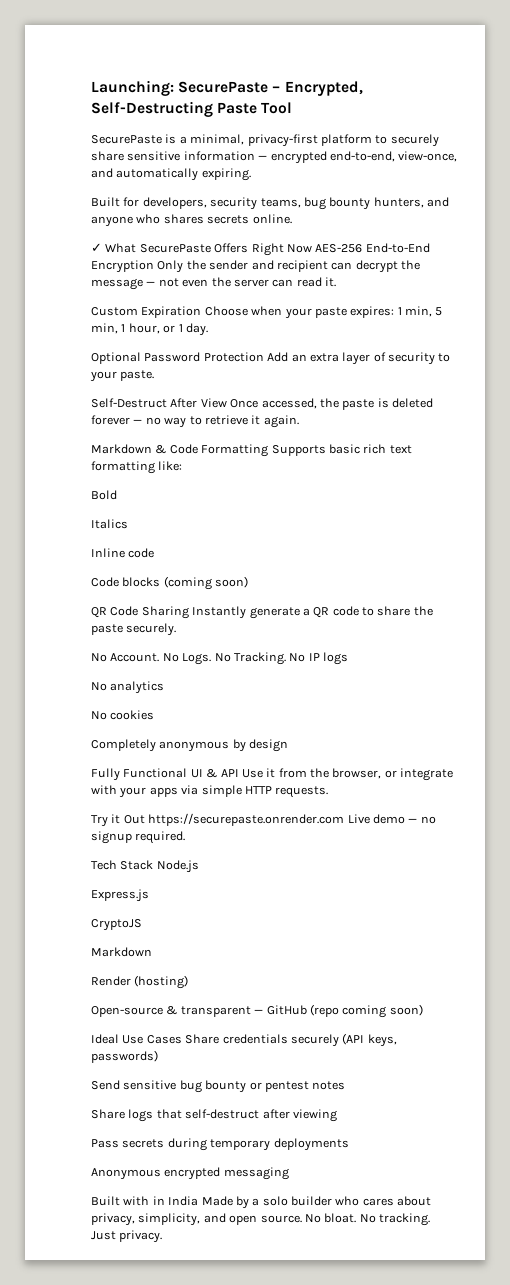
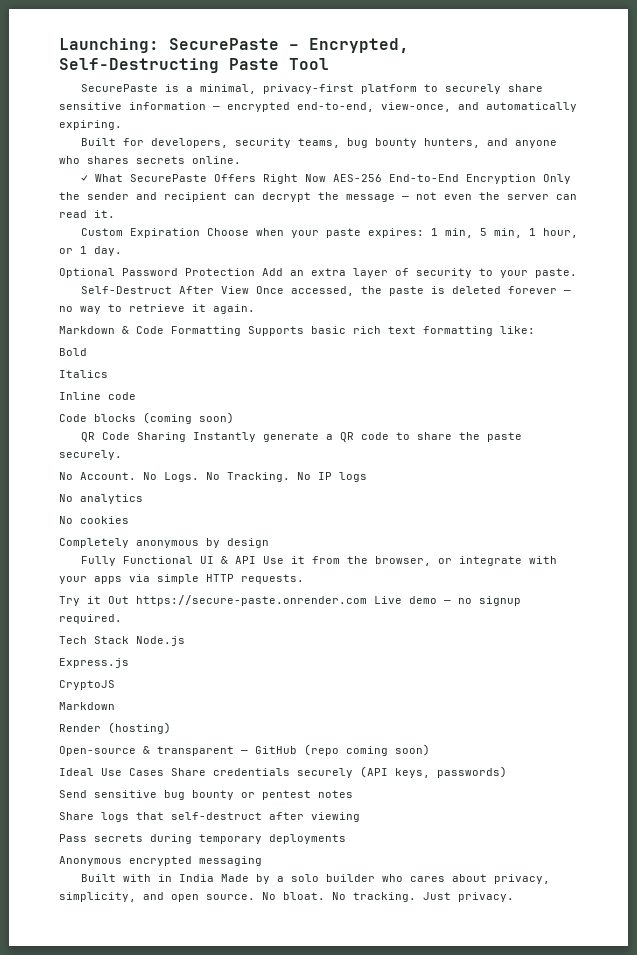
- Try it Out https://securepaste.onrender.com Live demo — no signup required.
+ Try it Out https://secure-paste.onrender.com Live demo — no signup required.

